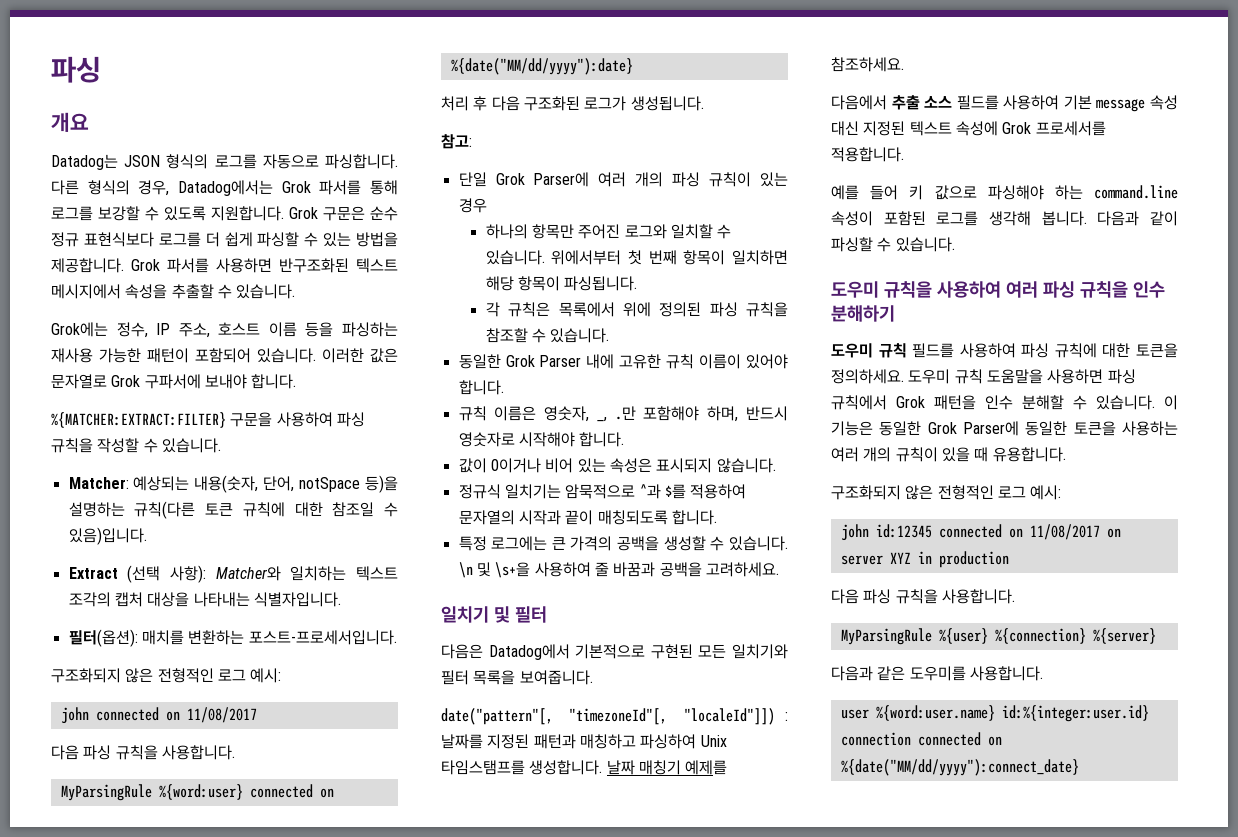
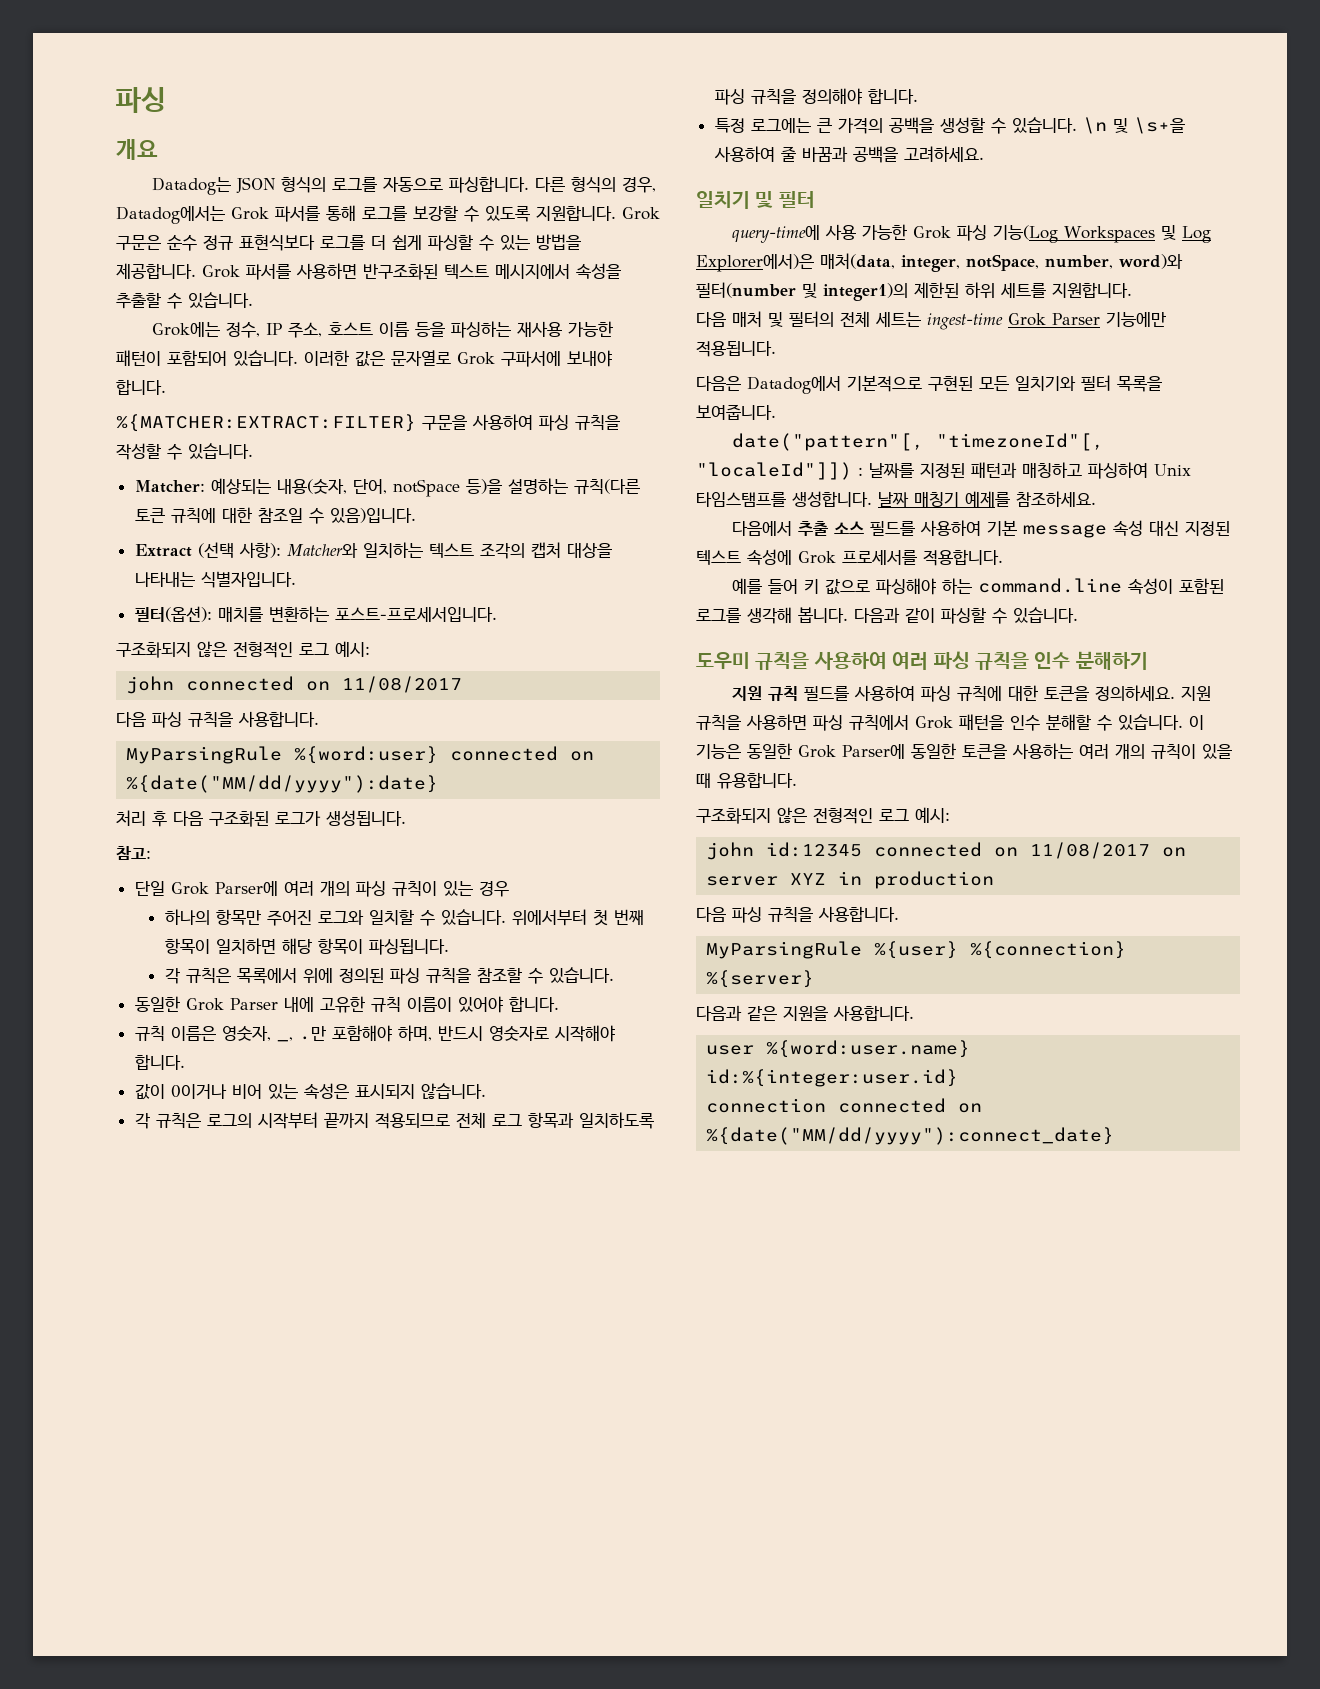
- 정규식 일치기는 암묵적으로 ^과 $를 적용하여 문자열의 시작과 끝이 매칭되도록 합니다.
+ 각 규칙은 로그의 시작부터 끝까지 적용되므로 전체 로그 항목과 일치하도록 파싱 규칙을 정의해야 합니다.
+ query-time에 사용 가능한 Grok 파싱 기능(Log Workspaces 및 Log Explorer에서)은 매처(data, integer, notSpace, number, word)와 필터(number 및 integer1)의 제한된 하위 세트를 지원합니다.
+ 다음 매처 및 필터의 전체 세트는 ingest-time Grok Parser 기능에만 적용됩니다.
- 도우미 규칙 필드를 사용하여 파싱 규칙에 대한 토큰을 정의하세요.
+ 지원 규칙 필드를 사용하여 파싱 규칙에 대한 토큰을 정의하세요.
- 도우미 규칙 도움말을 사용하면 파싱 규칙에서 Grok 패턴을 인수 분해할 수 있습니다.
+ 지원 규칙을 사용하면 파싱 규칙에서 Grok 패턴을 인수 분해할 수 있습니다.
- 다음과 같은 도우미를 사용합니다.
+ 다음과 같은 지원을 사용합니다.

